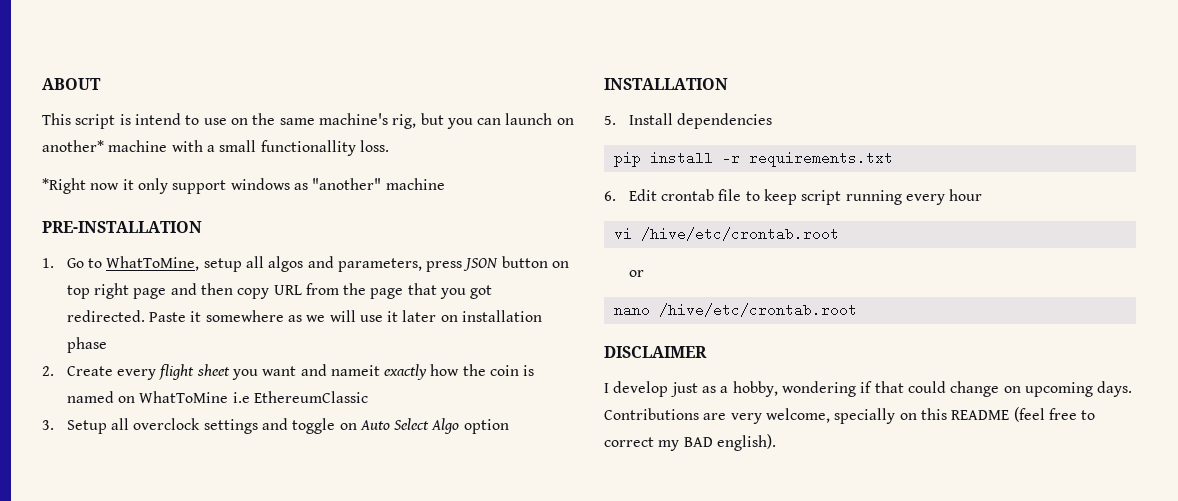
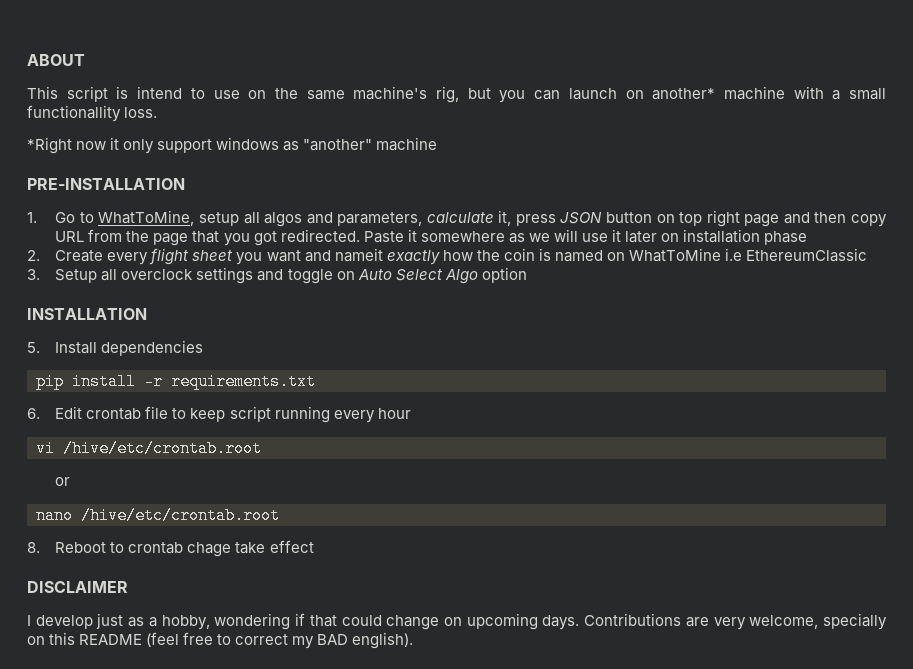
- 1. Go to WhatToMine, setup all algos and parameters, press JSON button on top right page and then copy URL from the page that you got redirected.
+ 1. Go to WhatToMine, setup all algos and parameters, calculate it, press JSON button on top right page and then copy URL from the page that you got redirected.
+ 8. Reboot to crontab chage take effect

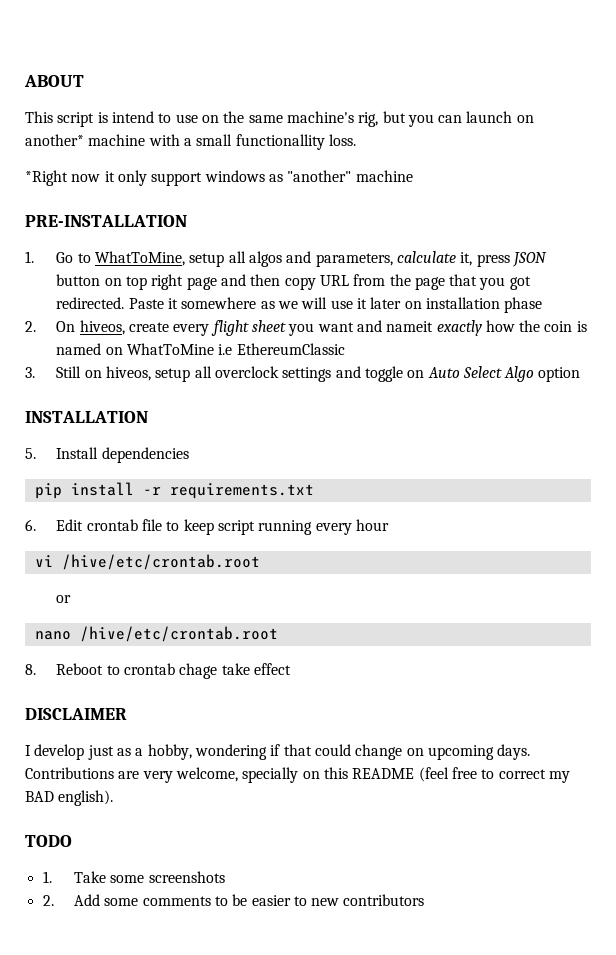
- 2. Create every flight sheet you want and nameit exactly how the coin is named on WhatToMine i.e EthereumClassic
+ 2. On hiveos, create every flight sheet you want and nameit exactly how the coin is named on WhatToMine i.e EthereumClassic
- 3. Setup all overclock settings and toggle on Auto Select Algo option
+ 3. Still on hiveos, setup all overclock settings and toggle on Auto Select Algo option
+ TODO
+ 1. Take some screenshots
+ 2. Add some comments to be easier to new contributors

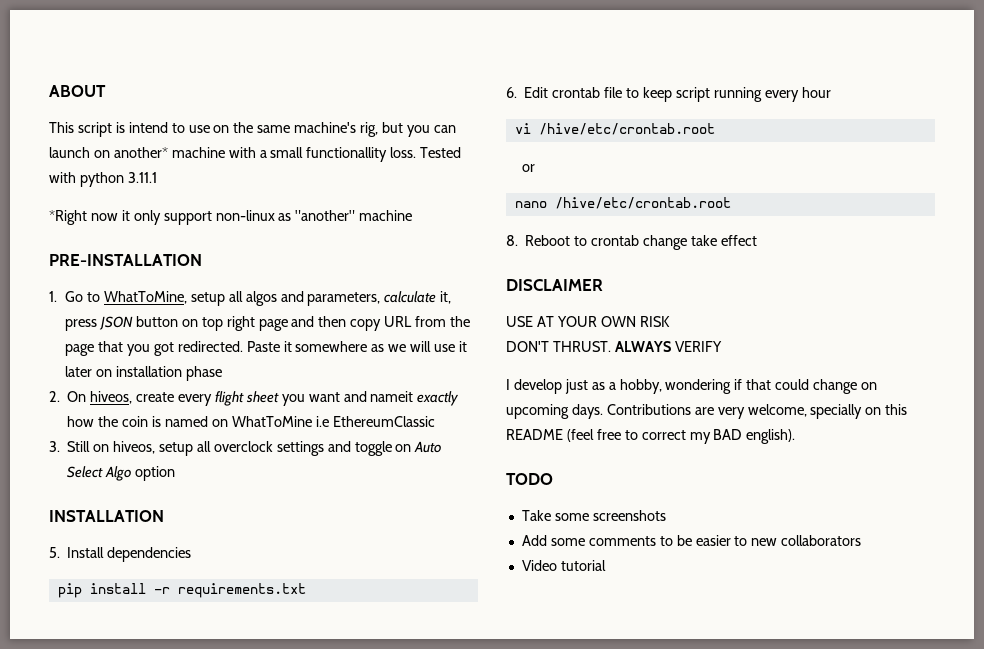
+ Tested with python 3.11.1
- *Right now it only support windows as "another" machine
+ *Right now it only support non-linux as "another" machine
- 8. Reboot to crontab chage take effect
+ 8. Reboot to crontab change take effect
+ USE AT YOUR OWN RISK
+ DON'T THRUST. ALWAYS VERIFY
- 1. Take some screenshots
+ Take some screenshots
- 2. Add some comments to be easier to new contributors
+ Add some comments to be easier to new collaborators
+ Video tutorial

